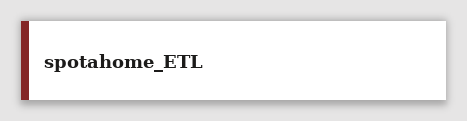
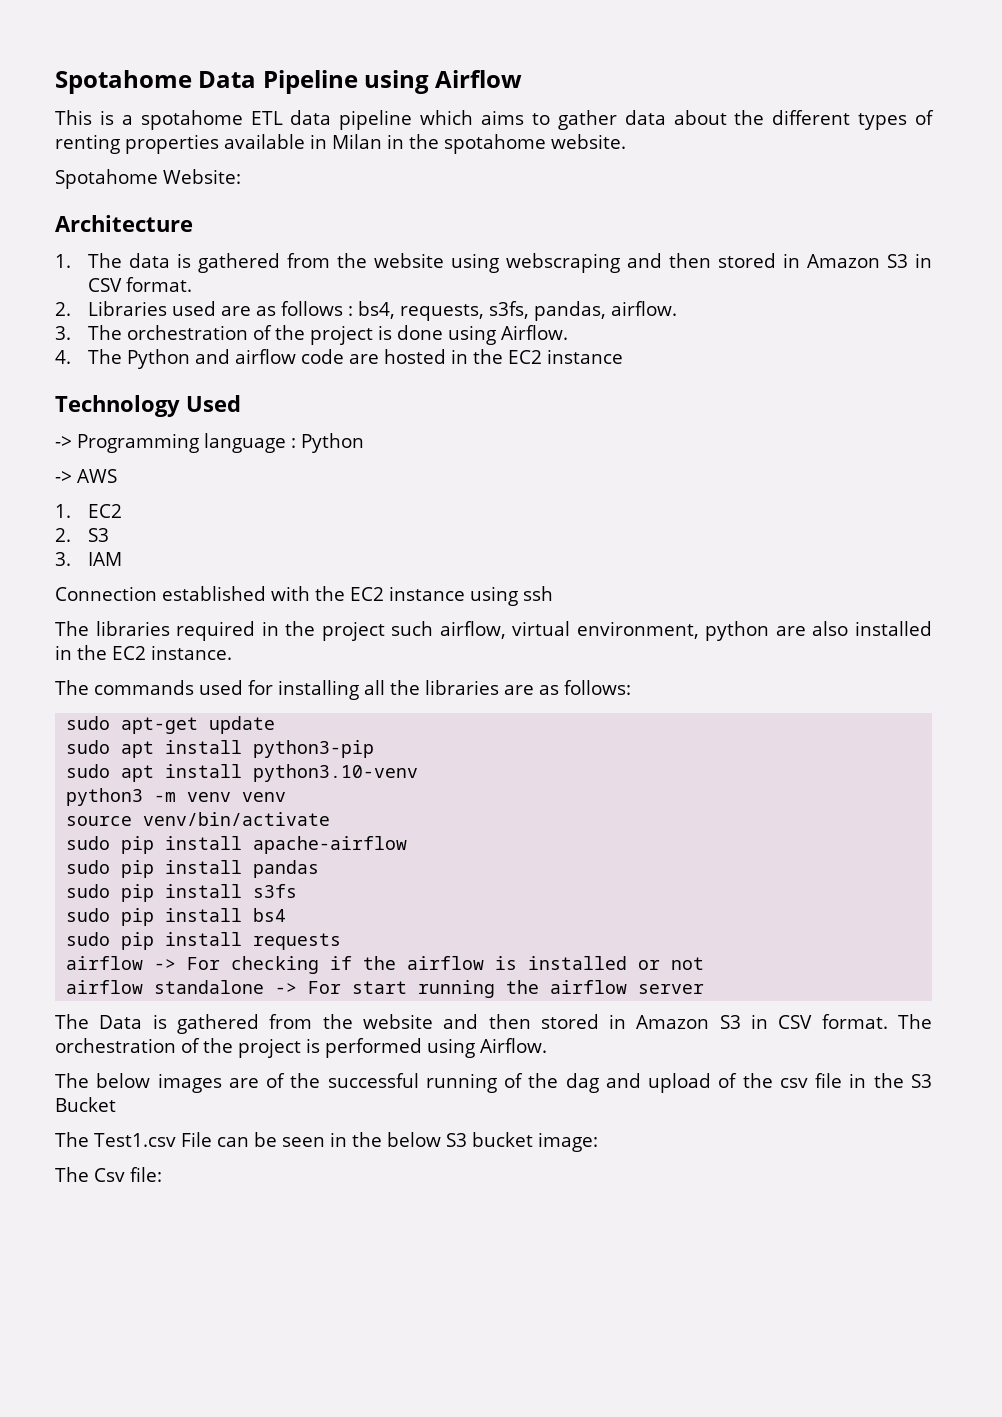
- spotahome_ETL
+ Spotahome Data Pipeline using Airflow
+ This is a spotahome ETL data pipeline which aims to gather data about the different types of renting properties available in Milan in the spotahome website.
+ Spotahome Website:
+ Architecture
+ 1. The data is gathered from the website using webscraping and then stored in Amazon S3 in CSV format.
+ 2. Libraries used are as follows : bs4, requests, s3fs, pandas, airflow.
+ 3. The orchestration of the project is done using Airflow.
+ 4. The Python and airflow code are hosted in the EC2 instance
+ Technology Used
+ -> Programming language : Python
+ -> AWS
+ 1. EC2
+ 2. S3
+ 3. IAM
+ Connection established with the EC2 instance using ssh
+ The libraries required in the project such airflow, virtual environment, python are also installed in the EC2 instance.
+ The commands used for installing all the libraries are as follows:
+ sudo apt-get update
+ sudo apt install python3-pip
+ sudo apt install python3.10-venv
+ python3 -m venv venv
+ source venv/bin/activate
+ sudo pip install apache-airflow
+ sudo pip install pandas
+ sudo pip install s3fs
+ sudo pip install bs4
+ sudo pip install requests
+ airflow -> For checking if the airflow is installed or not
+ airflow standalone -> For start running the airflow server
+ The Data is gathered from the website and then stored in Amazon S3 in CSV format. The orchestration of the project is performed using Airflow.
+ The below images are of the successful running of the dag and upload of the csv file in the S3 Bucket
+ The Test1.csv File can be seen in the below S3 bucket image:
+ The Csv file:

